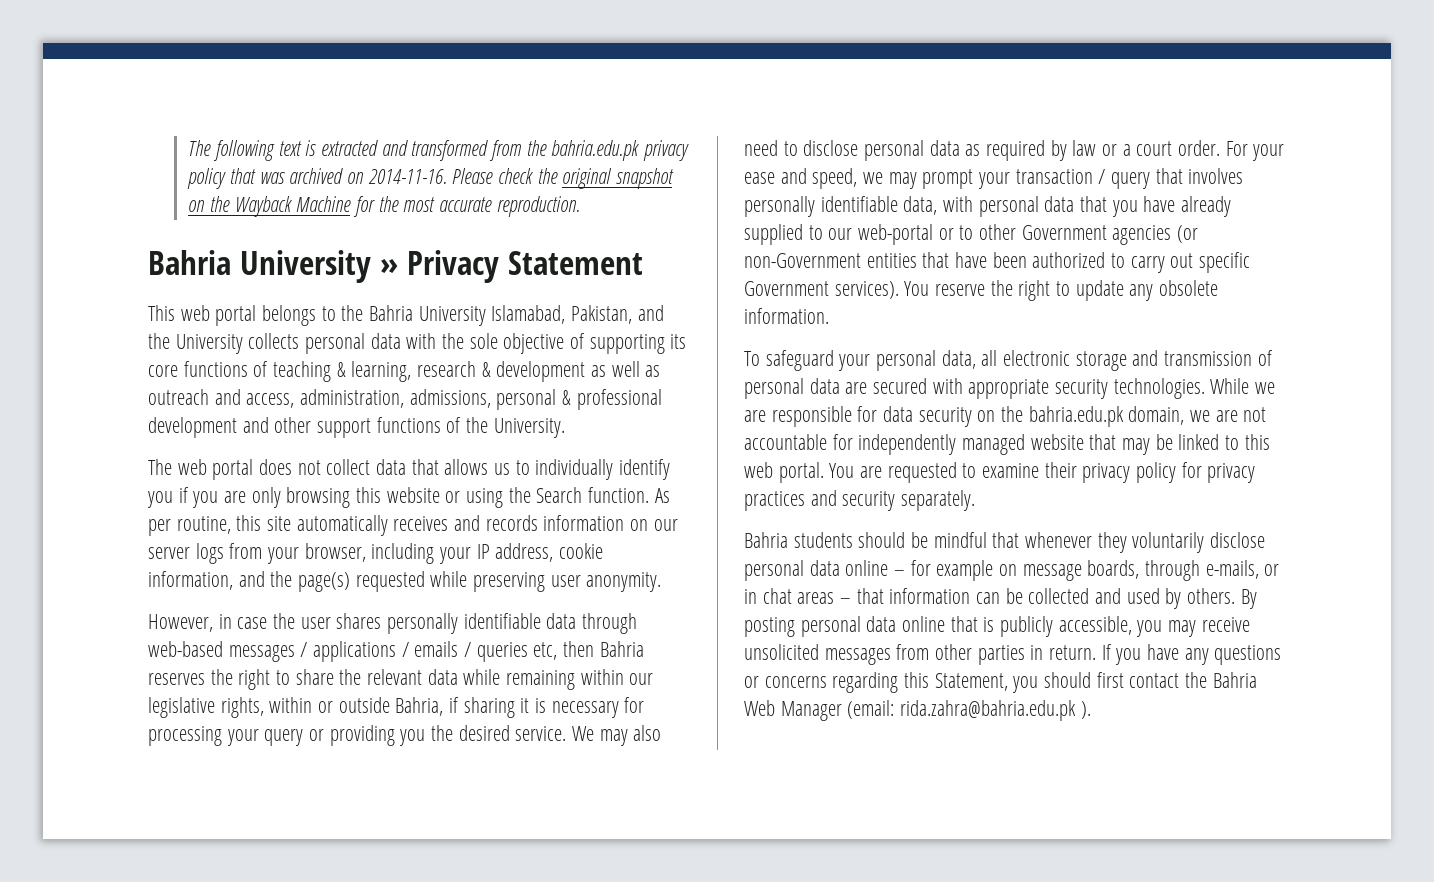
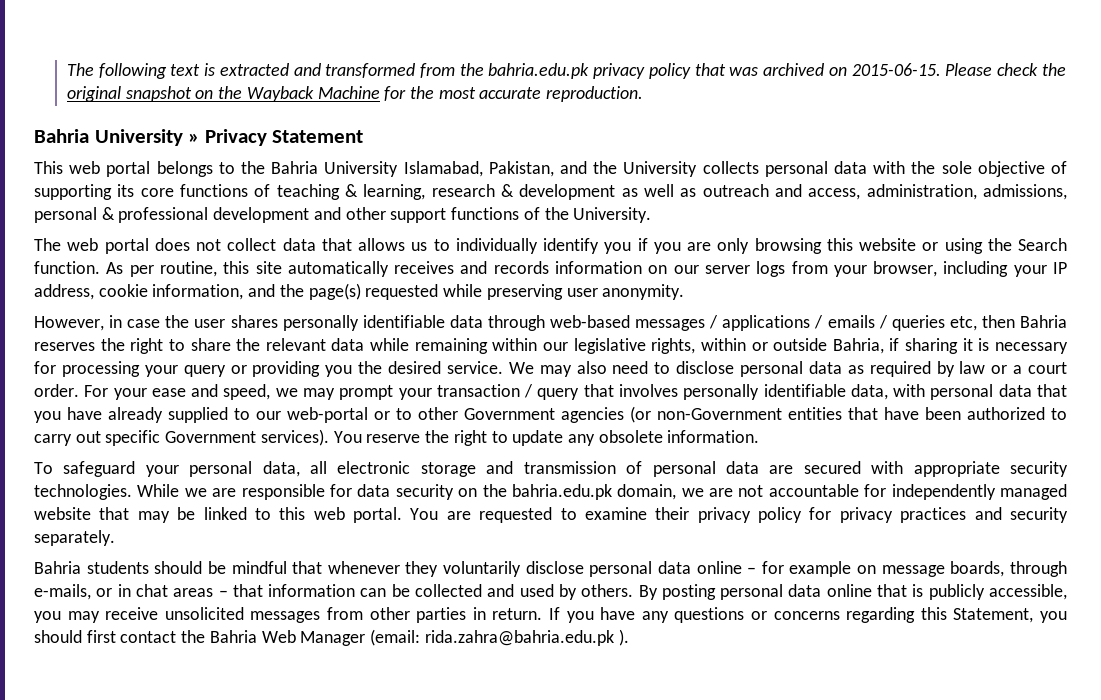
- The following text is extracted and transformed from the bahria.edu.pk privacy policy that was archived on 2014-11-16.
+ The following text is extracted and transformed from the bahria.edu.pk privacy policy that was archived on 2015-06-15.

